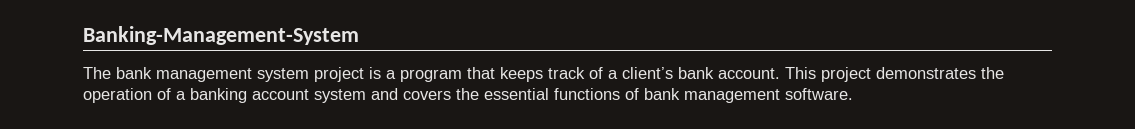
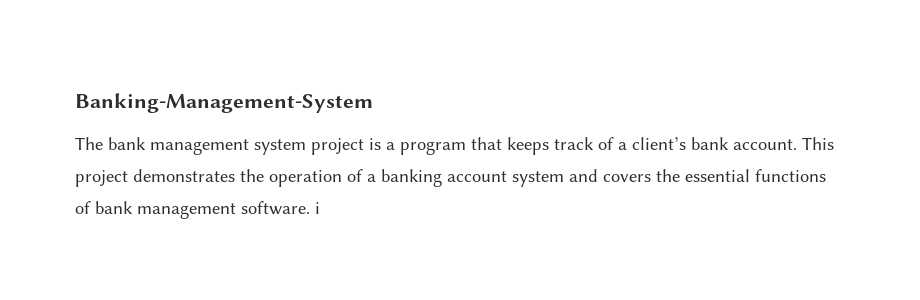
- This project demonstrates the operation of a banking account system and covers the essential functions of bank management software.
+ This project demonstrates the operation of a banking account system and covers the essential functions of bank management software. i

